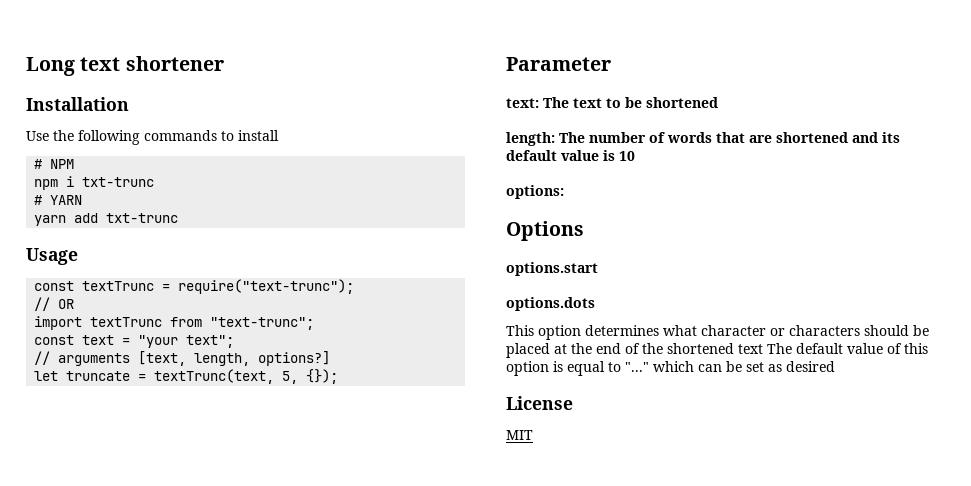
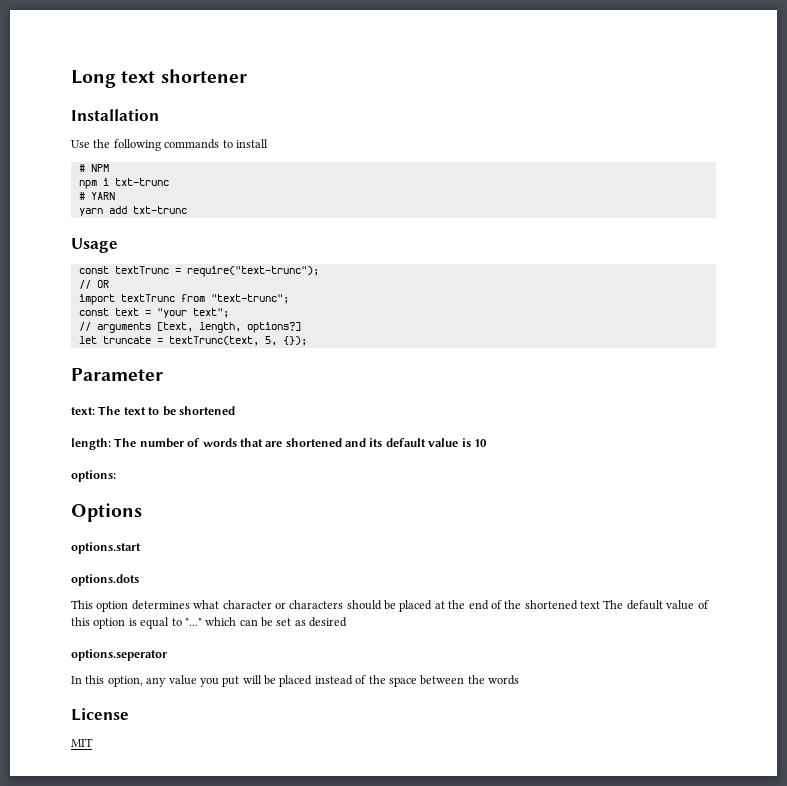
+ options.seperator
+ In this option, any value you put will be placed instead of the space between the words

